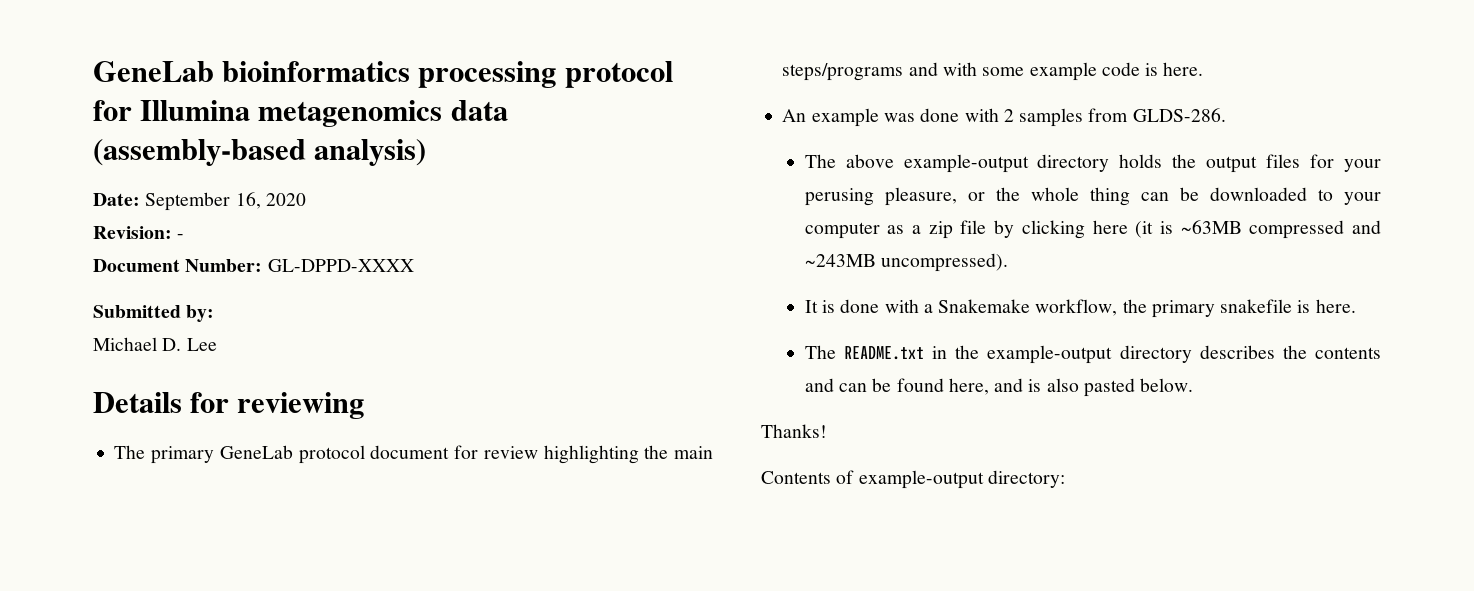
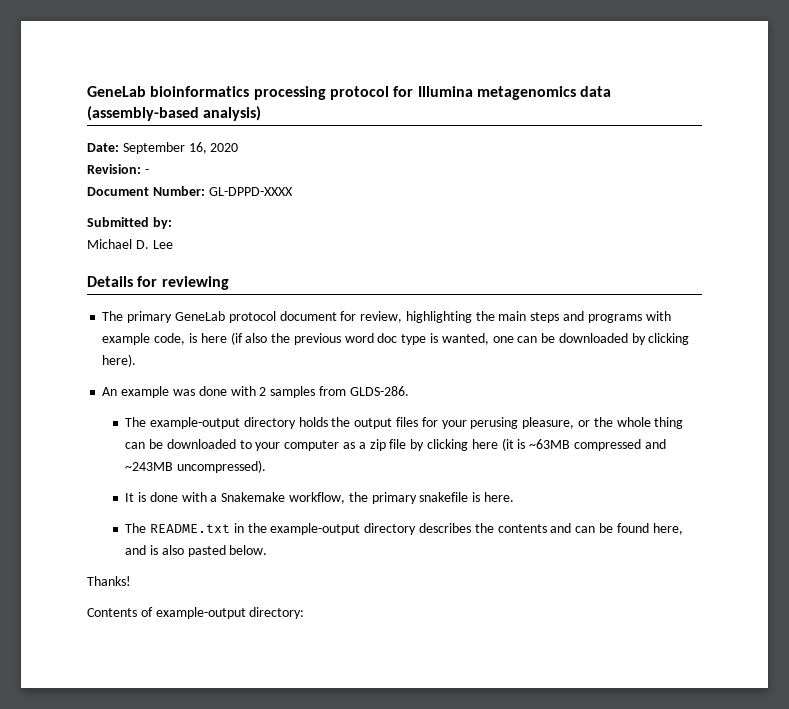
- The primary GeneLab protocol document for review highlighting the main steps/programs and with some example code is here.
+ The primary GeneLab protocol document for review, highlighting the main steps and programs with example code, is here (if also the previous word doc type is wanted, one can be downloaded by clicking here).
- The above example-output directory holds the output files for your perusing pleasure, or the whole thing can be downloaded to your computer as a zip file by clicking here (it is ~63MB compressed and ~243MB uncompressed).
+ The example-output directory holds the output files for your perusing pleasure, or the whole thing can be downloaded to your computer as a zip file by clicking here (it is ~63MB compressed and ~243MB uncompressed).

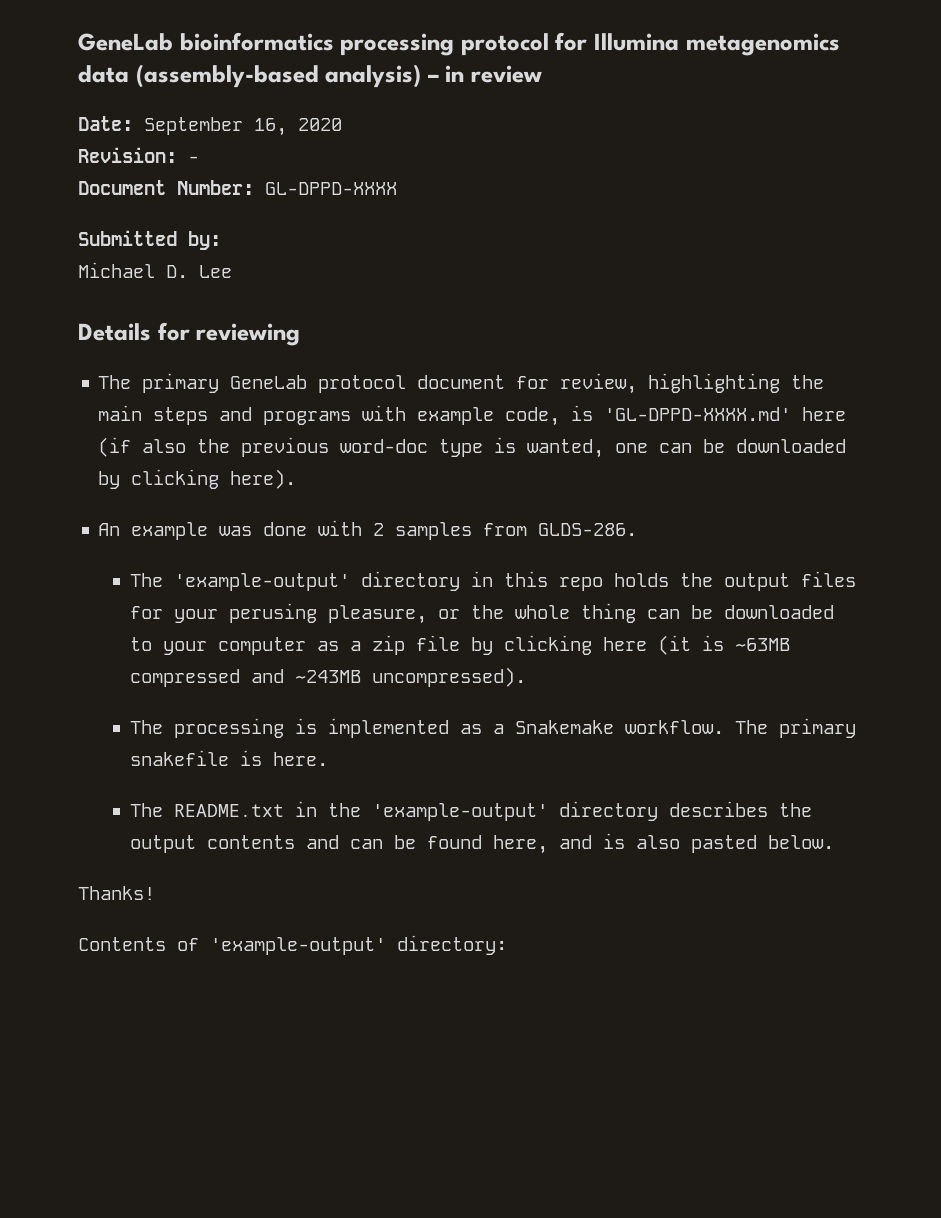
- GeneLab bioinformatics processing protocol for Illumina metagenomics data (assembly-based analysis)
+ GeneLab bioinformatics processing protocol for Illumina metagenomics data (assembly-based analysis) – in review
- The primary GeneLab protocol document for review, highlighting the main steps and programs with example code, is here (if also the previous word doc type is wanted, one can be downloaded by clicking here).
+ The primary GeneLab protocol document for review, highlighting the main steps and programs with example code, is 'GL-DPPD-XXXX.md' here (if also the previous word-doc type is wanted, one can be downloaded by clicking here).
- The example-output directory holds the output files for your perusing pleasure, or the whole thing can be downloaded to your computer as a zip file by clicking here (it is ~63MB compressed and ~243MB uncompressed).
+ The 'example-output' directory in this repo holds the output files for your perusing pleasure, or the whole thing can be downloaded to your computer as a zip file by clicking here (it is ~63MB compressed and ~243MB uncompressed).
- It is done with a Snakemake workflow, the primary snakefile is here.
+ The processing is implemented as a Snakemake workflow. The primary snakefile is here.
- The README.txt in the example-output directory describes the contents and can be found here, and is also pasted below.
+ The README.txt in the 'example-output' directory describes the output contents and can be found here, and is also pasted below.
- Contents of example-output directory:
+ Contents of 'example-output' directory:

